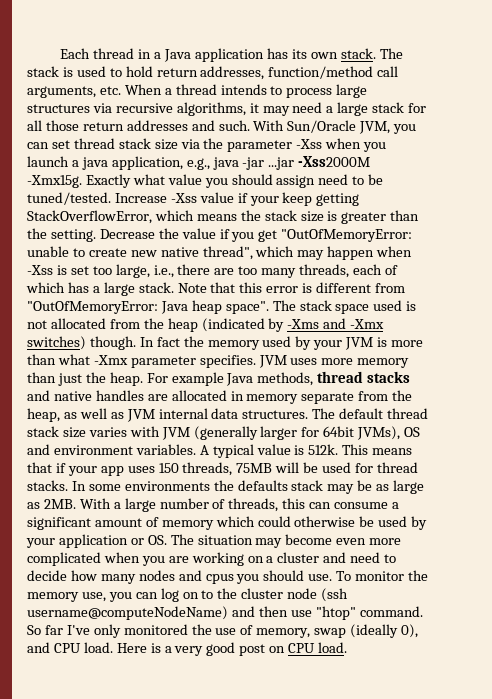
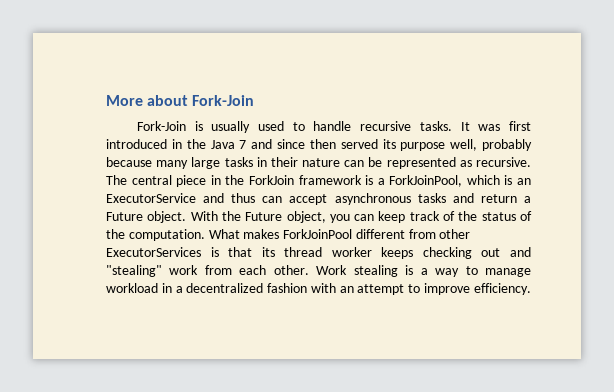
- Each thread in a Java application has its own stack. The stack is used to hold return addresses, function/method call arguments, etc. When a thread intends to process large structures via recursive algorithms, it may need a large stack for all those return addresses and such. With Sun/Oracle JVM, you can set thread stack size via the parameter -Xss when you launch a java application, e.g., java -jar ...jar -Xss2000M -Xmx15g. Exactly what value you should assign need to be tuned/tested. Increase -Xss value if your keep getting StackOverflowError, which means the stack size is greater than the setting. Decrease the value if you get "OutOfMemoryError: unable to create new native thread", which may happen when -Xss is set too large, i.e., there are too many threads, each of which has a large stack. Note that this error is different from "OutOfMemoryError: Java heap space". The stack space used is not allocated from the heap (indicated by -Xms and -Xmx switches) though. In fact the memory used by your JVM is more than what -Xmx parameter specifies. JVM uses more memory than just the heap. For example Java methods, thread stacks and native handles are allocated in memory separate from the heap, as well as JVM internal data structures. The default thread stack size varies with JVM (generally larger for 64bit JVMs), OS and environment variables. A typical value is 512k. This means that if your app uses 150 threads, 75MB will be used for thread stacks. In some environments the defaults stack may be as large as 2MB. With a large number of threads, this can consume a significant amount of memory which could otherwise be used by your application or OS. The situation may become even more complicated when you are working on a cluster and need to decide how many nodes and cpus you should use. To monitor the memory use, you can log on to the cluster node (ssh username@computeNodeName) and then use "htop" command. So far I've only monitored the use of memory, swap (ideally 0), and CPU load. Here is a very good post on CPU load.
+ More about Fork-Join
+ Fork-Join is usually used to handle recursive tasks. It was first introduced in the Java 7 and since then served its purpose well, probably because many large tasks in their nature can be represented as recursive. The central piece in the ForkJoin framework is a ForkJoinPool, which is an ExecutorService and thus can accept asynchronous tasks and return a Future object. With the Future object, you can keep track of the status of the computation. What makes ForkJoinPool different from other ExecutorServices is that its thread worker keeps checking out and "stealing" work from each other. Work stealing is a way to manage workload in a decentralized fashion with an attempt to improve efficiency.

